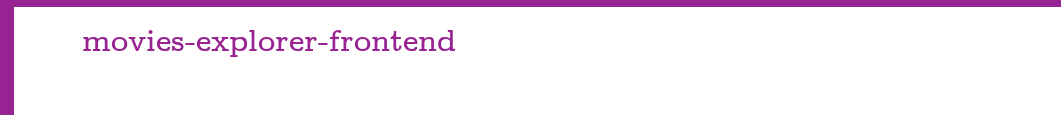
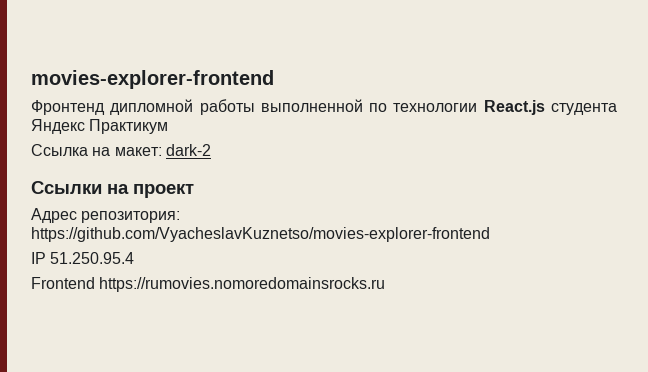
+ Фронтенд дипломной работы выполненной по технологии React.js студента Яндекс Практикум
+ Ссылка на макет: dark-2
+ Ссылки на проект
+ Адрес репозитория: https://github.com/VyacheslavKuznetso/movies-explorer-frontend
+ IP 51.250.95.4
+ Frontend https://rumovies.nomoredomainsrocks.ru

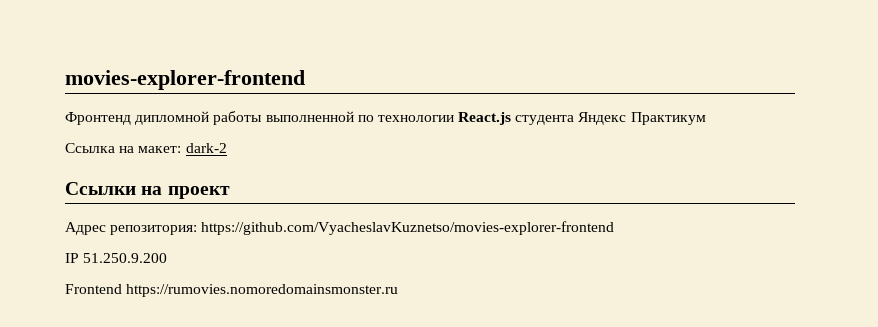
- IP 51.250.95.4
+ IP 51.250.9.200
- Frontend https://rumovies.nomoredomainsrocks.ru
+ Frontend https://rumovies.nomoredomainsmonster.ru

